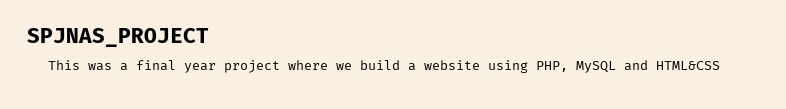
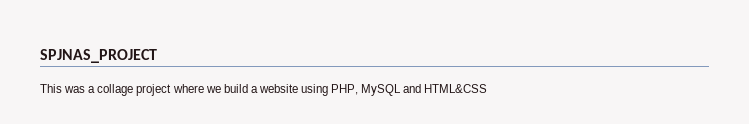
- This was a final year project where we build a website using PHP, MySQL and HTML&CSS
+ This was a collage project where we build a website using PHP, MySQL and HTML&CSS

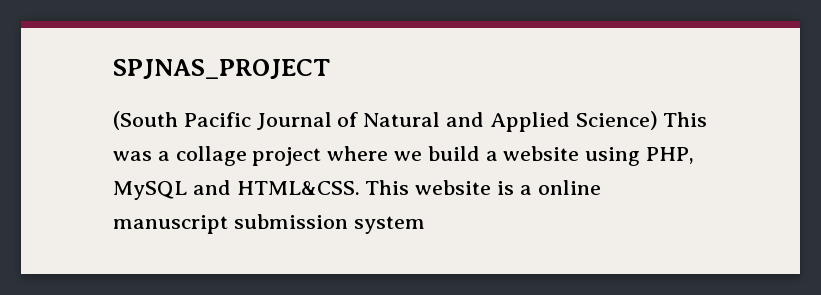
- This was a collage project where we build a website using PHP, MySQL and HTML&CSS
+ (South Pacific Journal of Natural and Applied Science) This was a collage project where we build a website using PHP, MySQL and HTML&CSS. This website is a online manuscript submission system

